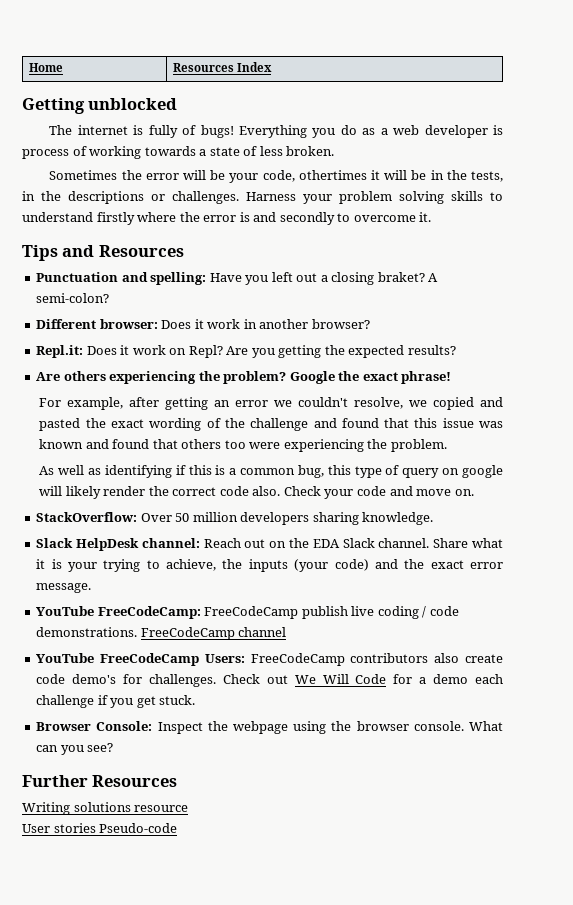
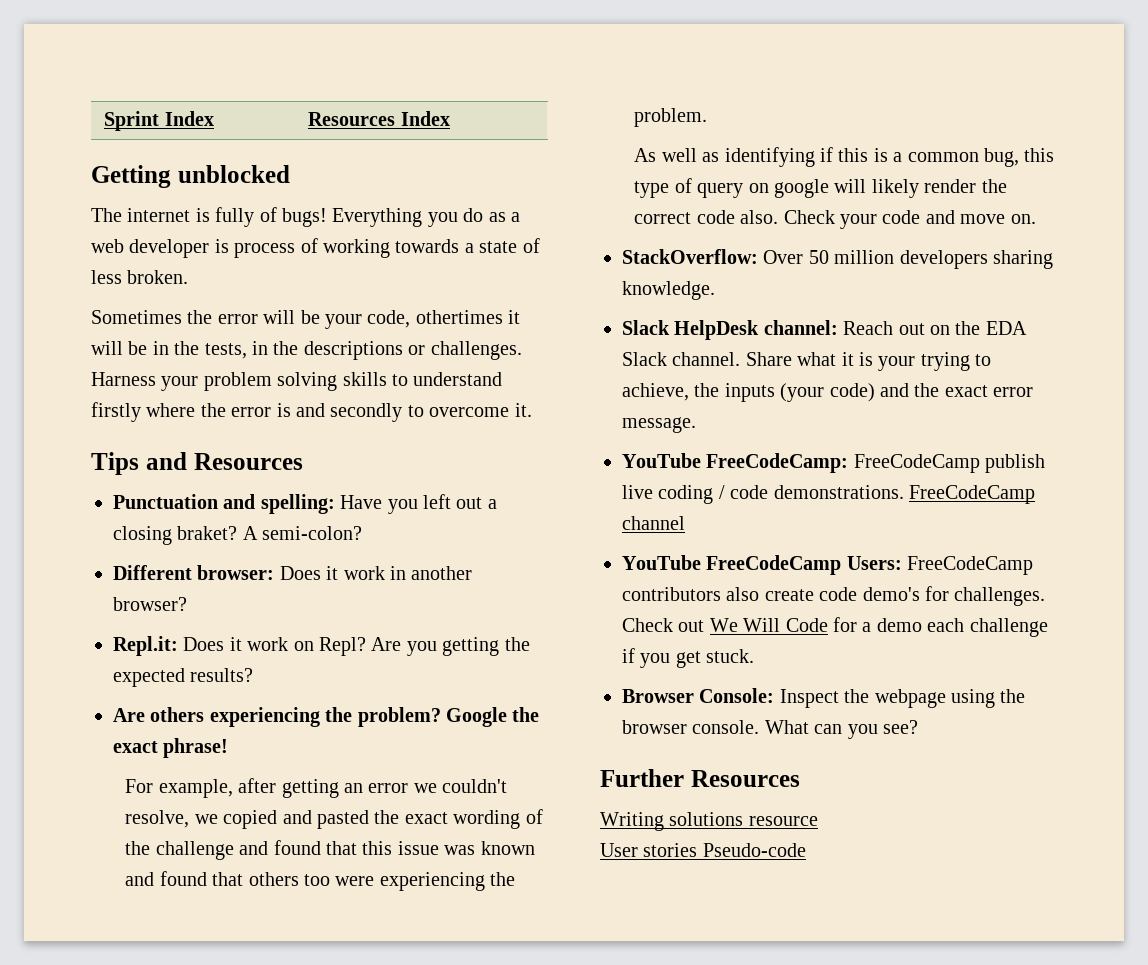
- Home | Resources Index
+ Sprint Index | Resources Index

